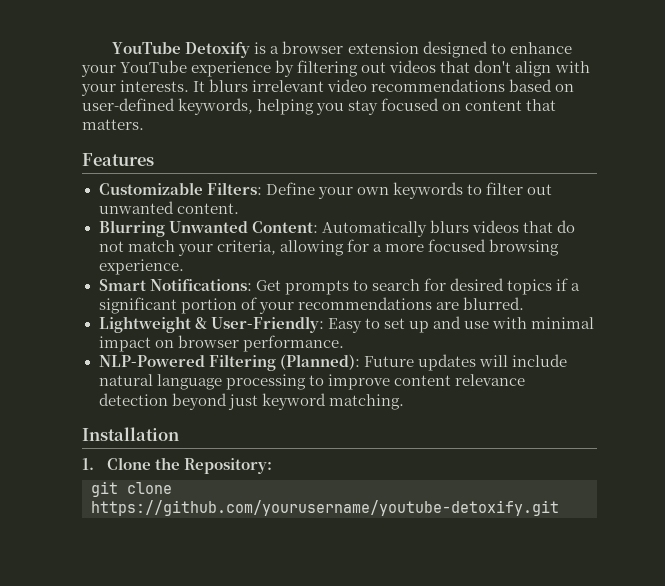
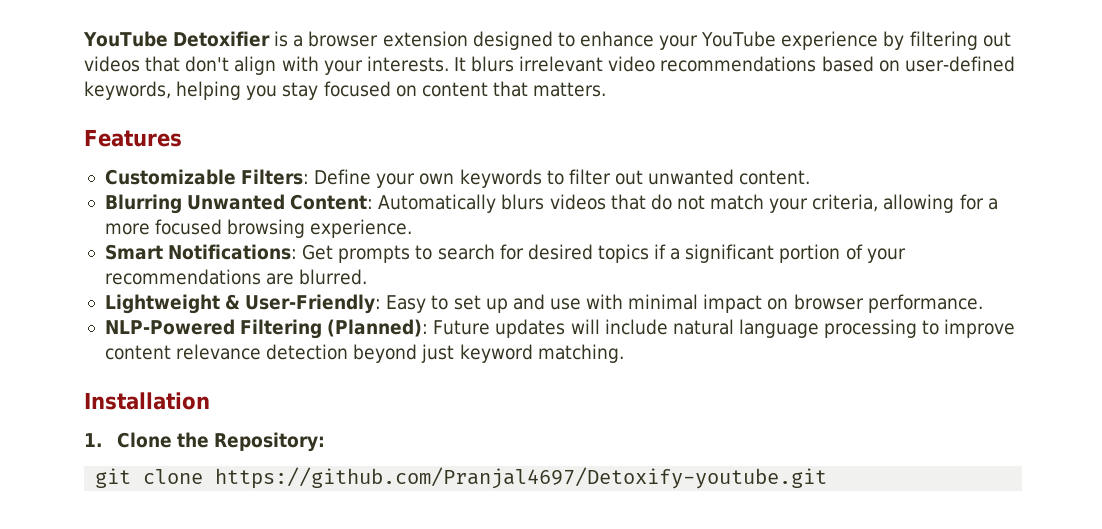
- YouTube Detoxify is a browser extension designed to enhance your YouTube experience by filtering out videos that don't align with your interests.
+ YouTube Detoxifier is a browser extension designed to enhance your YouTube experience by filtering out videos that don't align with your interests.
- git clone https://github.com/yourusername/youtube-detoxify.git
+ git clone https://github.com/Pranjal4697/Detoxify-youtube.git

